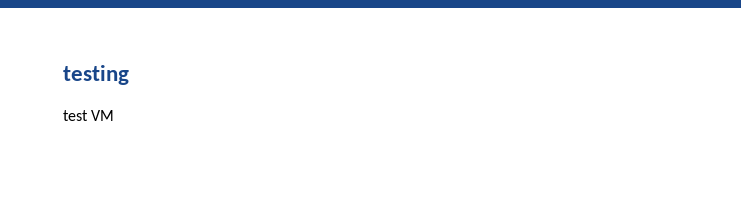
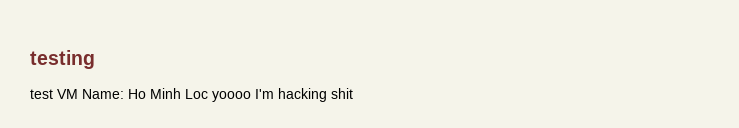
- test VM
+ test VM Name: Ho Minh Loc yoooo I'm hacking shit

